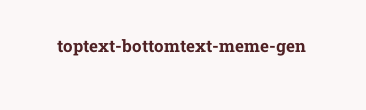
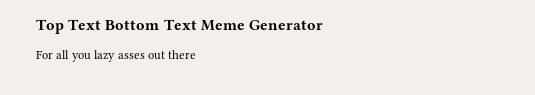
- toptext-bottomtext-meme-gen
+ Top Text Bottom Text Meme Generator
+ For all you lazy asses out there

